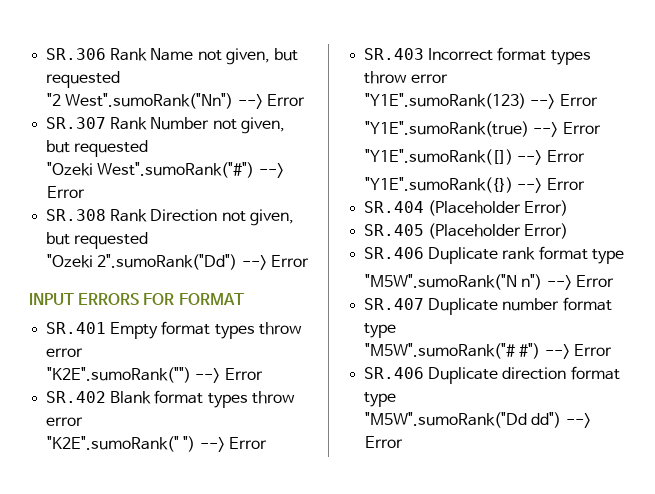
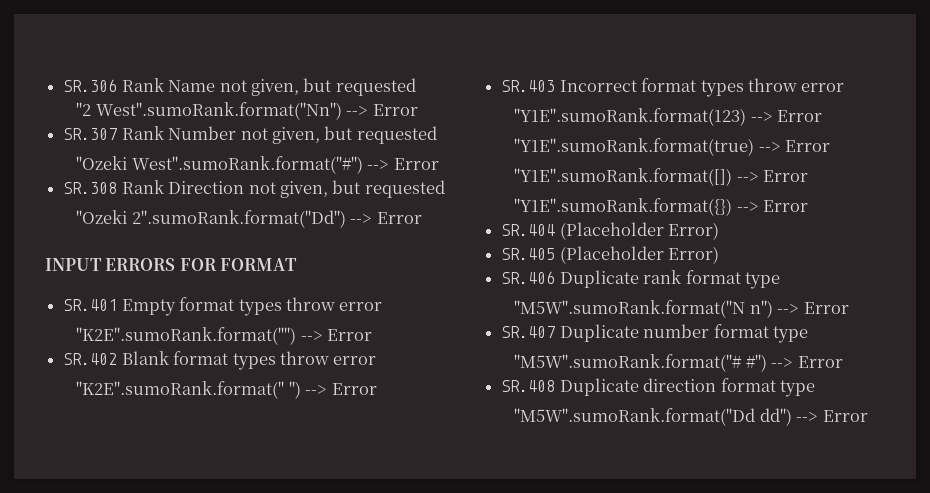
- "2 West".sumoRank("Nn") --> Error
+ "2 West".sumoRank.format("Nn") --> Error
- "Ozeki West".sumoRank("#") --> Error
+ "Ozeki West".sumoRank.format("#") --> Error
- "Ozeki 2".sumoRank("Dd") --> Error
+ "Ozeki 2".sumoRank.format("Dd") --> Error
- "K2E".sumoRank("") --> Error
+ "K2E".sumoRank.format("") --> Error
- "K2E".sumoRank(" ") --> Error
+ "K2E".sumoRank.format(" ") --> Error
- "Y1E".sumoRank(123) --> Error
- "Y1E".sumoRank(true) --> Error
- "Y1E".sumoRank([]) --> Error
- "Y1E".sumoRank({}) --> Error
+ "Y1E".sumoRank.format(123) --> Error
+ "Y1E".sumoRank.format(true) --> Error
+ "Y1E".sumoRank.format([]) --> Error
+ "Y1E".sumoRank.format({}) --> Error
- "M5W".sumoRank("N n") --> Error
+ "M5W".sumoRank.format("N n") --> Error
- "M5W".sumoRank("# #") --> Error
+ "M5W".sumoRank.format("# #") --> Error
- SR.406 Duplicate direction format type
+ SR.408 Duplicate direction format type
- "M5W".sumoRank("Dd dd") --> Error
+ "M5W".sumoRank.format("Dd dd") --> Error

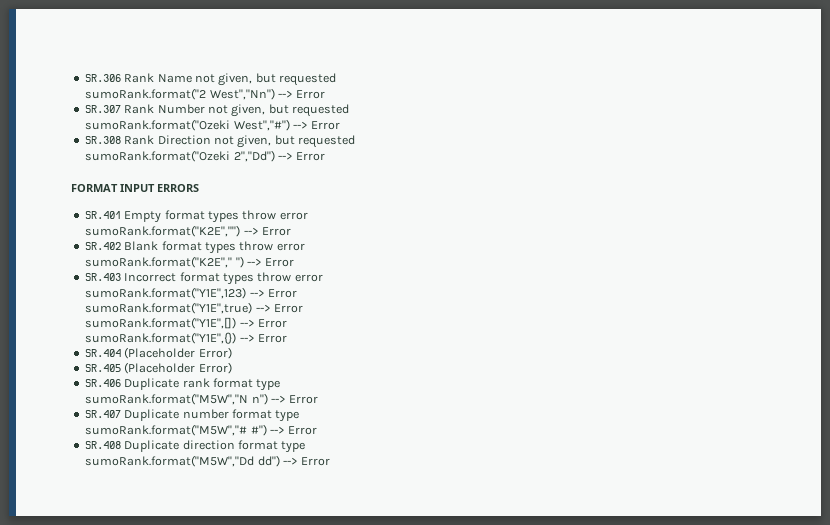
- "2 West".sumoRank.format("Nn") --> Error
+ sumoRank.format("2 West","Nn") --> Error
- "Ozeki West".sumoRank.format("#") --> Error
+ sumoRank.format("Ozeki West","#") --> Error
- "Ozeki 2".sumoRank.format("Dd") --> Error
- INPUT ERRORS FOR FORMAT
+ sumoRank.format("Ozeki 2","Dd") --> Error
+ FORMAT INPUT ERRORS
- "K2E".sumoRank.format("") --> Error
+ sumoRank.format("K2E","") --> Error
- "K2E".sumoRank.format(" ") --> Error
+ sumoRank.format("K2E"," ") --> Error
- "Y1E".sumoRank.format(123) --> Error
- "Y1E".sumoRank.format(true) --> Error
- "Y1E".sumoRank.format([]) --> Error
- "Y1E".sumoRank.format({}) --> Error
+ sumoRank.format("Y1E",123) --> Error
+ sumoRank.format("Y1E",true) --> Error
+ sumoRank.format("Y1E",[]) --> Error
+ sumoRank.format("Y1E",{}) --> Error
- "M5W".sumoRank.format("N n") --> Error
+ sumoRank.format("M5W","N n") --> Error
- "M5W".sumoRank.format("# #") --> Error
+ sumoRank.format("M5W","# #") --> Error
- "M5W".sumoRank.format("Dd dd") --> Error
+ sumoRank.format("M5W","Dd dd") --> Error

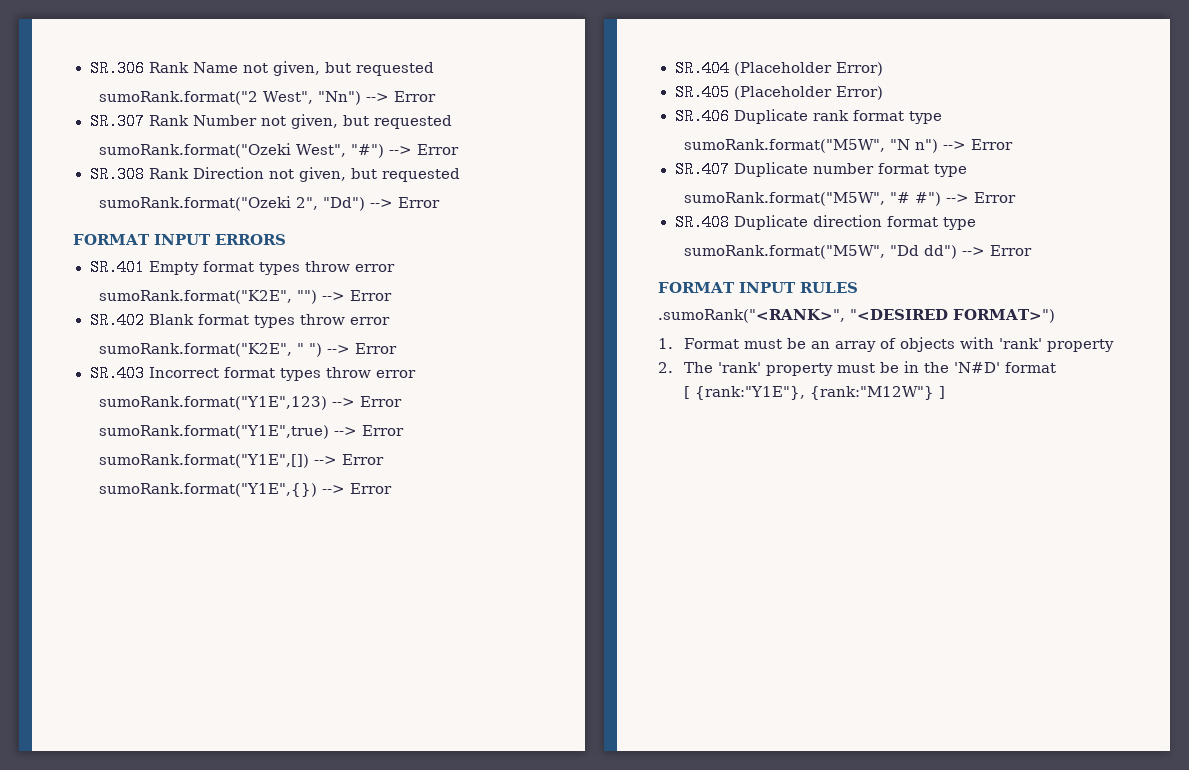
- sumoRank.format("2 West","Nn") --> Error
+ sumoRank.format("2 West", "Nn") --> Error
- sumoRank.format("Ozeki West","#") --> Error
+ sumoRank.format("Ozeki West", "#") --> Error
- sumoRank.format("Ozeki 2","Dd") --> Error
+ sumoRank.format("Ozeki 2", "Dd") --> Error
- sumoRank.format("K2E","") --> Error
+ sumoRank.format("K2E", "") --> Error
- sumoRank.format("K2E"," ") --> Error
+ sumoRank.format("K2E", " ") --> Error
- sumoRank.format("M5W","N n") --> Error
+ sumoRank.format("M5W", "N n") --> Error
- sumoRank.format("M5W","# #") --> Error
+ sumoRank.format("M5W", "# #") --> Error
- sumoRank.format("M5W","Dd dd") --> Error
+ sumoRank.format("M5W", "Dd dd") --> Error
+ FORMAT INPUT RULES
+ .sumoRank("<RANK>", "<DESIRED FORMAT>")
+ 1. Format must be an array of objects with 'rank' property
+ 2. The 'rank' property must be in the 'N#D' format
+ [ {rank:"Y1E"}, {rank:"M12W"} ]

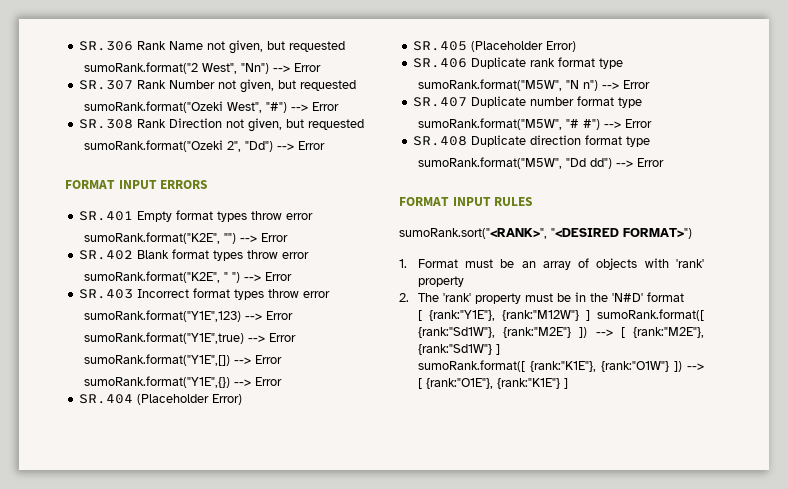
- .sumoRank("<RANK>", "<DESIRED FORMAT>")
+ sumoRank.sort("<RANK>", "<DESIRED FORMAT>")
- [ {rank:"Y1E"}, {rank:"M12W"} ]
+ [ {rank:"Y1E"}, {rank:"M12W"} ] sumoRank.format([ {rank:"Sd1W"}, {rank:"M2E"} ]) --> [ {rank:"M2E"}, {rank:"Sd1W"} ]
+ sumoRank.format([ {rank:"K1E"}, {rank:"O1W"} ]) --> [ {rank:"O1E"}, {rank:"K1E"} ]

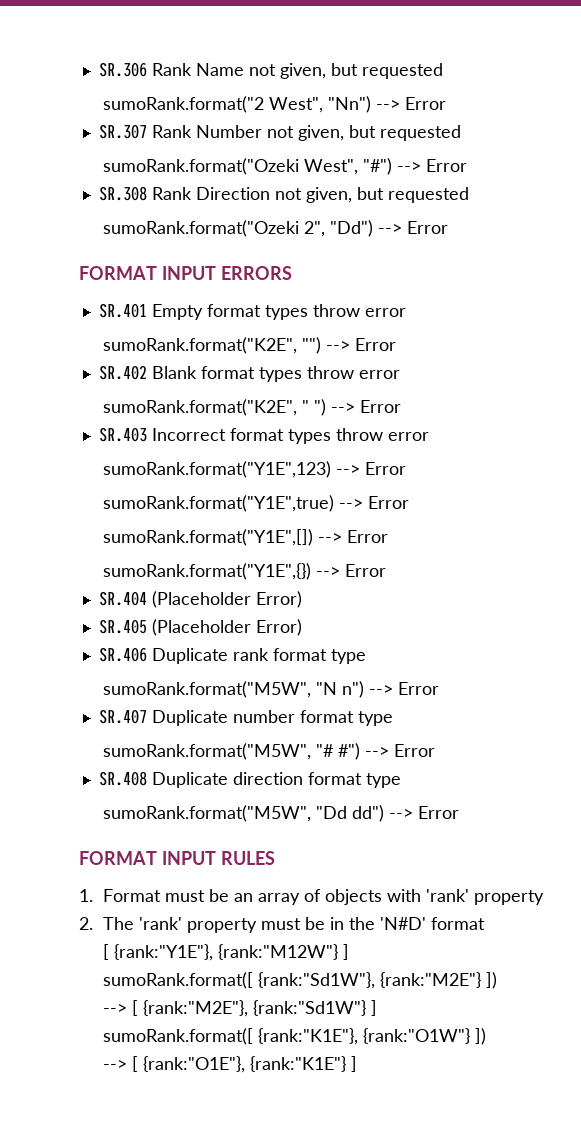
- sumoRank.sort("<RANK>", "<DESIRED FORMAT>")
- [ {rank:"Y1E"}, {rank:"M12W"} ] sumoRank.format([ {rank:"Sd1W"}, {rank:"M2E"} ]) --> [ {rank:"M2E"}, {rank:"Sd1W"} ]
+ [ {rank:"Y1E"}, {rank:"M12W"} ]
+ sumoRank.format([ {rank:"Sd1W"}, {rank:"M2E"} ])
+ --> [ {rank:"M2E"}, {rank:"Sd1W"} ]
- sumoRank.format([ {rank:"K1E"}, {rank:"O1W"} ]) --> [ {rank:"O1E"}, {rank:"K1E"} ]
+ sumoRank.format([ {rank:"K1E"}, {rank:"O1W"} ])
+ --> [ {rank:"O1E"}, {rank:"K1E"} ]

